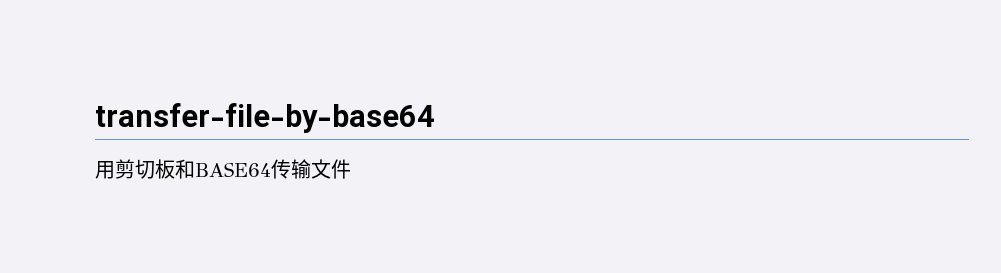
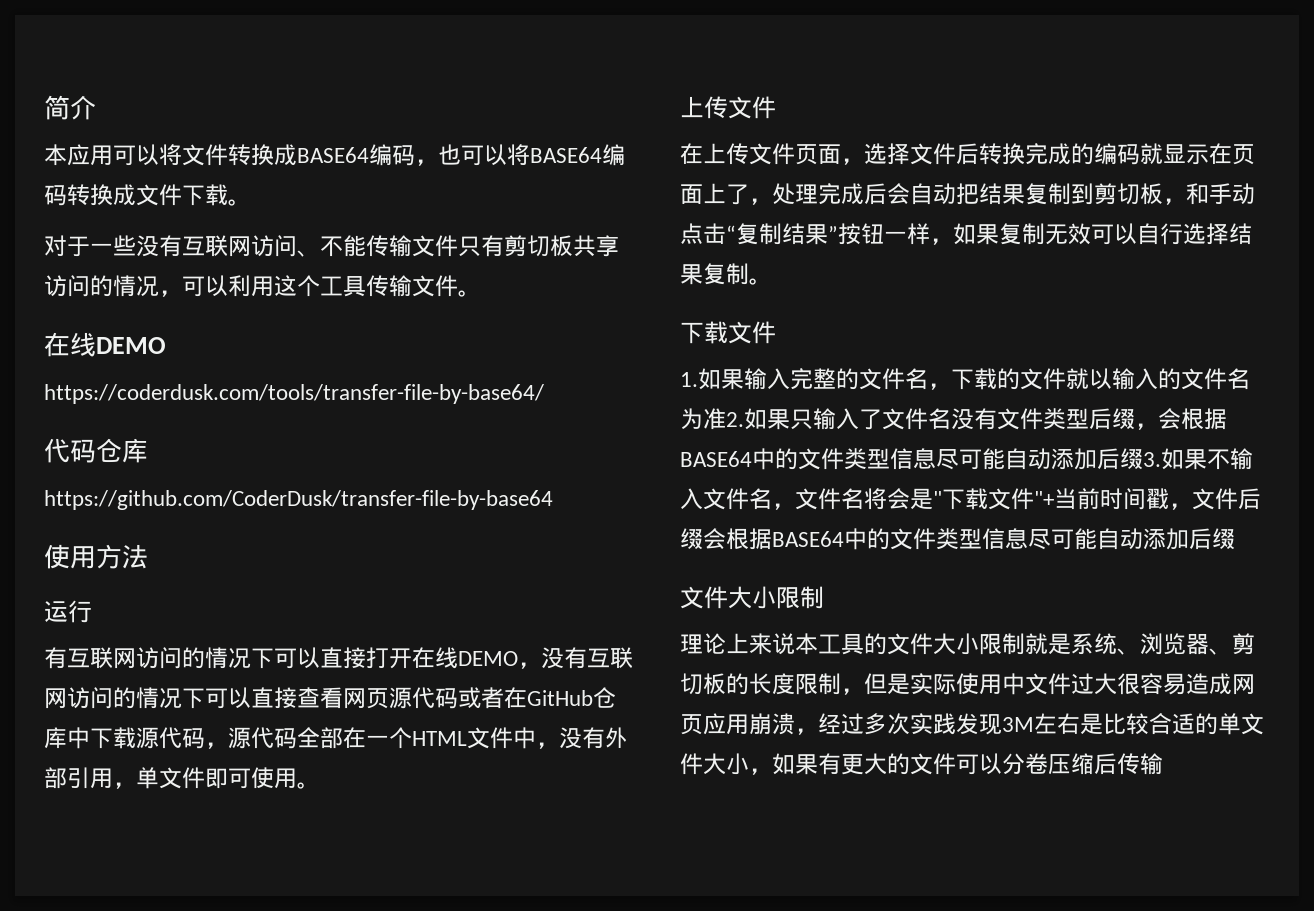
- transfer-file-by-base64
- 用剪切板和BASE64传输文件
+ 简介
+ 本应用可以将文件转换成BASE64编码，也可以将BASE64编码转换成文件下载。
+ 对于一些没有互联网访问、不能传输文件只有剪切板共享访问的情况，可以利用这个工具传输文件。
+ 在线DEMO
+ https://coderdusk.com/tools/transfer-file-by-base64/
+ 代码仓库
+ https://github.com/CoderDusk/transfer-file-by-base64
+ 使用方法
+ 运行
+ 有互联网访问的情况下可以直接打开在线DEMO，没有互联网访问的情况下可以直接查看网页源代码或者在GitHub仓库中下载源代码，源代码全部在一个HTML文件中，没有外部引用，单文件即可使用。
+ 上传文件
+ 在上传文件页面，选择文件后转换完成的编码就显示在页面上了，处理完成后会自动把结果复制到剪切板，和手动点击“复制结果”按钮一样，如果复制无效可以自行选择结果复制。
+ 下载文件
+ 1.如果输入完整的文件名，下载的文件就以输入的文件名为准2.如果只输入了文件名没有文件类型后缀，会根据BASE64中的文件类型信息尽可能自动添加后缀3.如果不输入文件名，文件名将会是"下载文件"+当前时间戳，文件后缀会根据BASE64中的文件类型信息尽可能自动添加后缀
+ 文件大小限制
+ 理论上来说本工具的文件大小限制就是系统、浏览器、剪切板的长度限制，但是实际使用中文件过大很容易造成网页应用崩溃，经过多次实践发现3M左右是比较合适的单文件大小，如果有更大的文件可以分卷压缩后传输

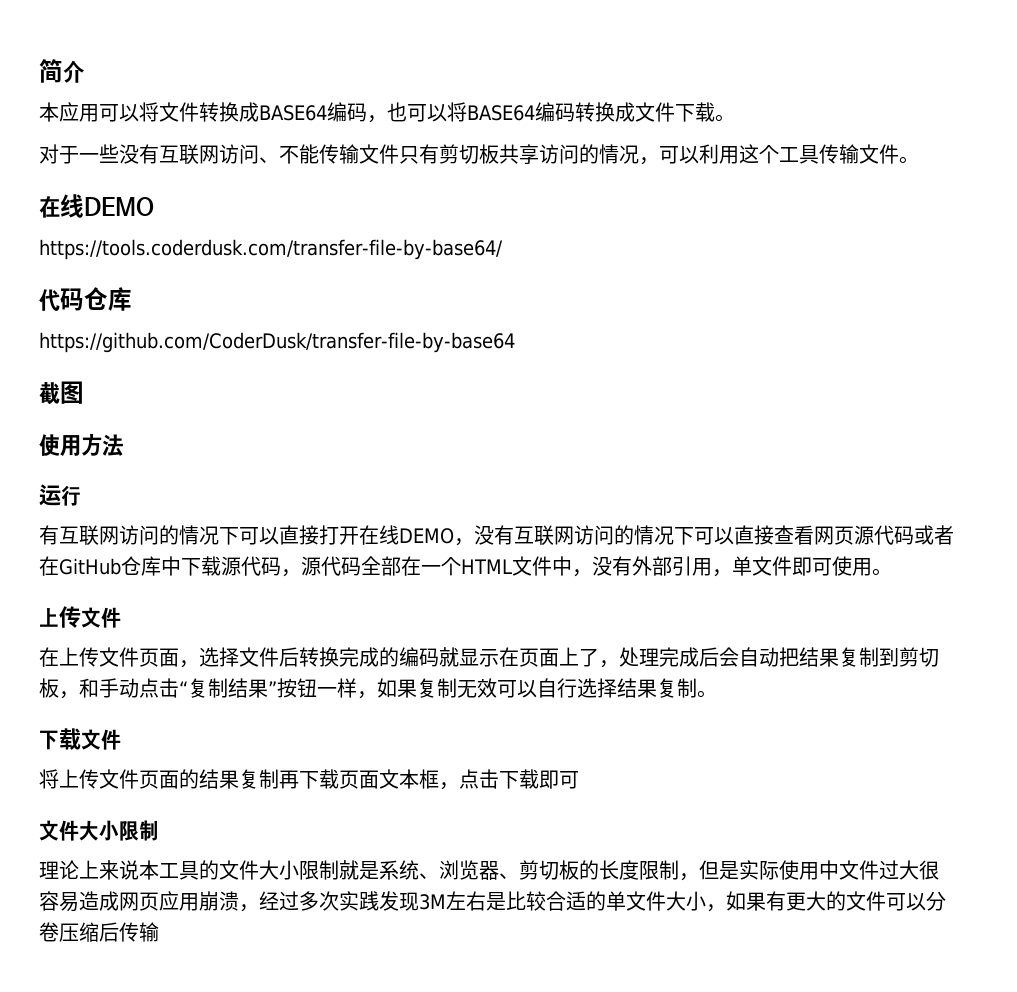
- https://coderdusk.com/tools/transfer-file-by-base64/
+ https://tools.coderdusk.com/transfer-file-by-base64/
+ 截图
- 1.如果输入完整的文件名，下载的文件就以输入的文件名为准2.如果只输入了文件名没有文件类型后缀，会根据BASE64中的文件类型信息尽可能自动添加后缀3.如果不输入文件名，文件名将会是"下载文件"+当前时间戳，文件后缀会根据BASE64中的文件类型信息尽可能自动添加后缀
+ 将上传文件页面的结果复制再下载页面文本框，点击下载即可

